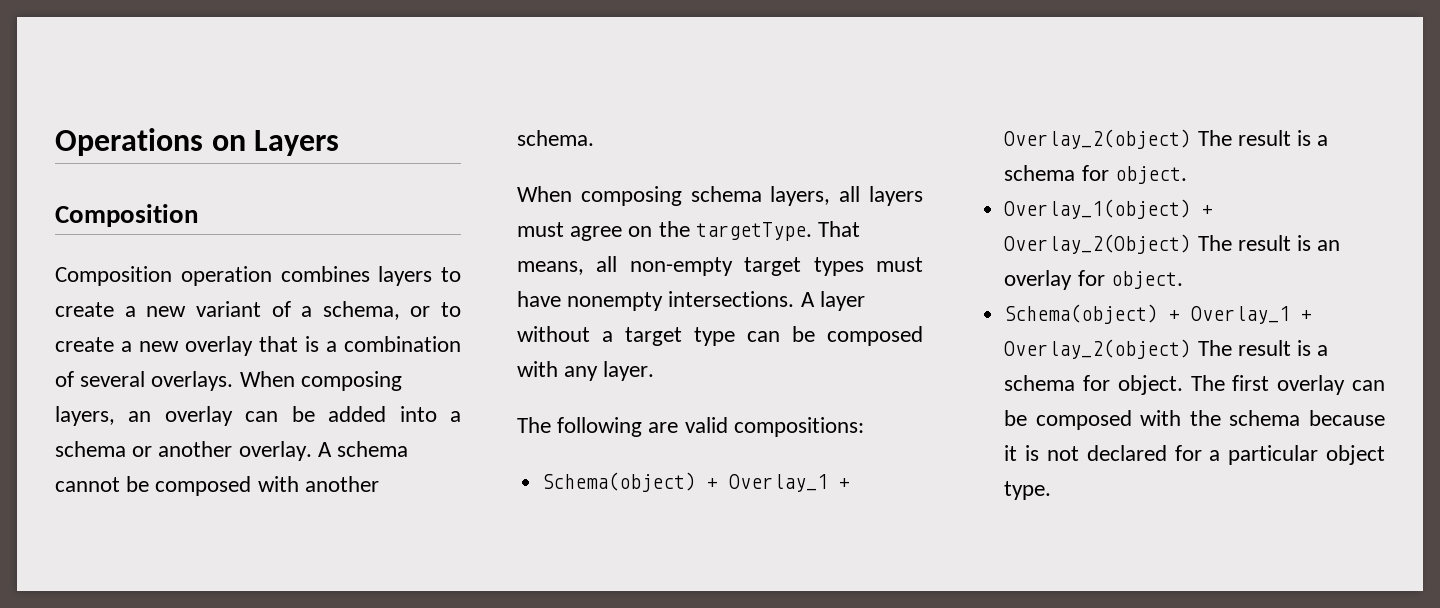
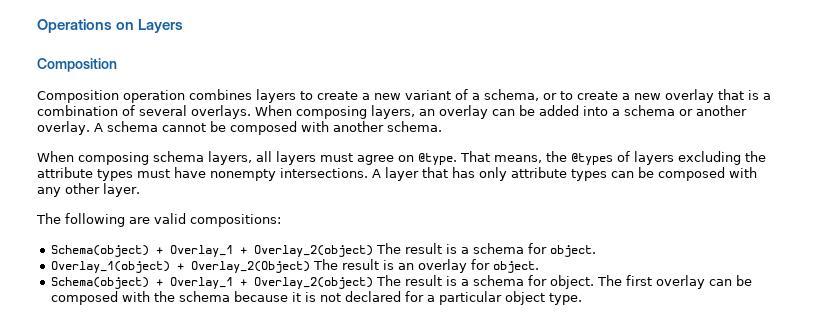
- When composing schema layers, all layers must agree on the targetType. That means, all non-empty target types must have nonempty intersections.
+ When composing schema layers, all layers must agree on @type. That means, the @types of layers excluding the attribute types must have nonempty intersections.
- A layer without a target type can be composed with any layer.
+ A layer that has only attribute types can be composed with any other layer.

